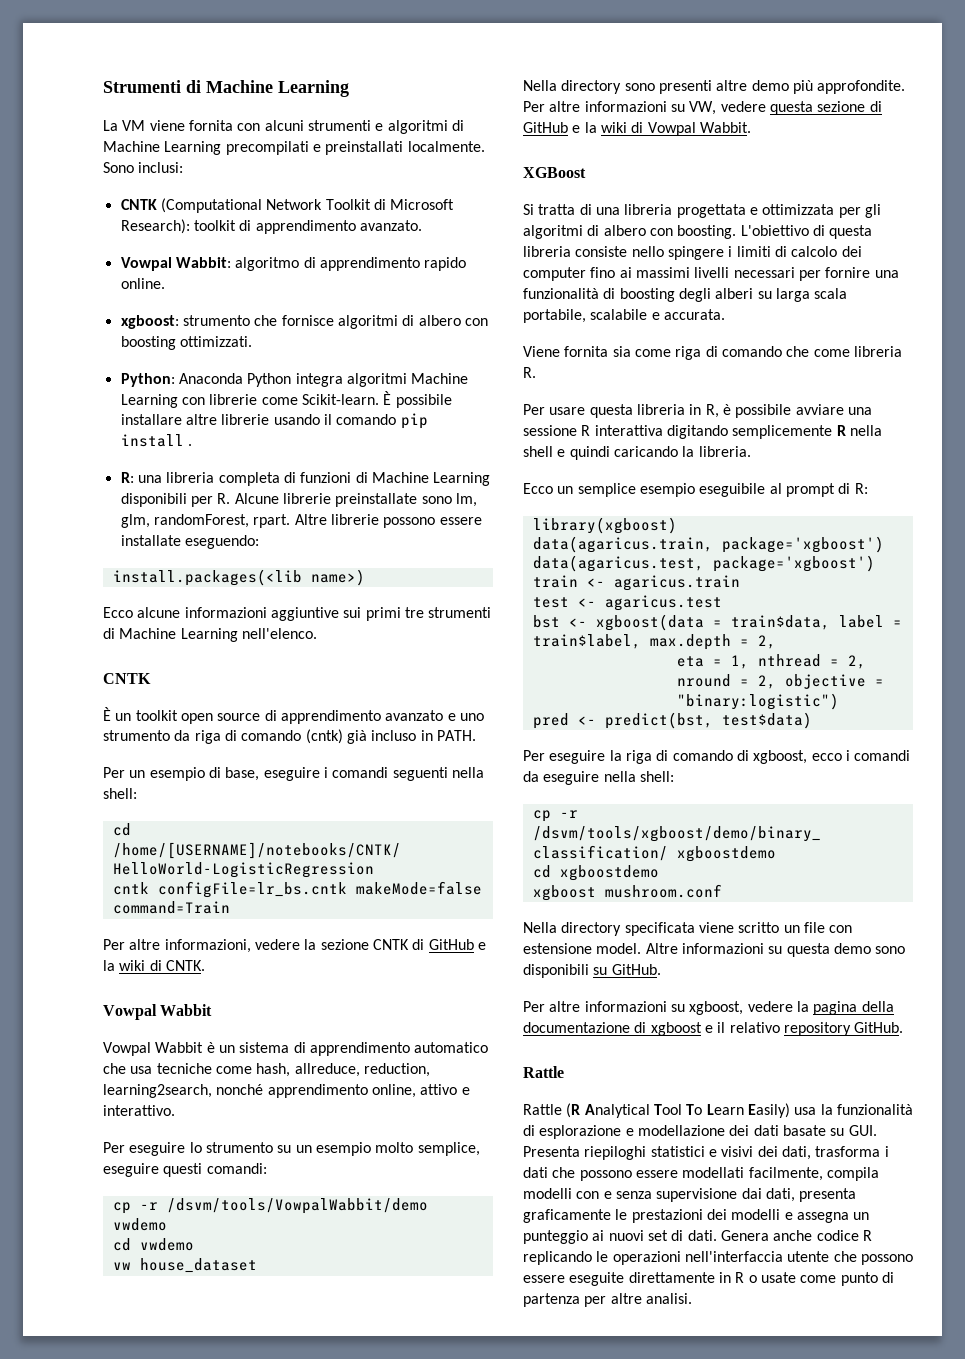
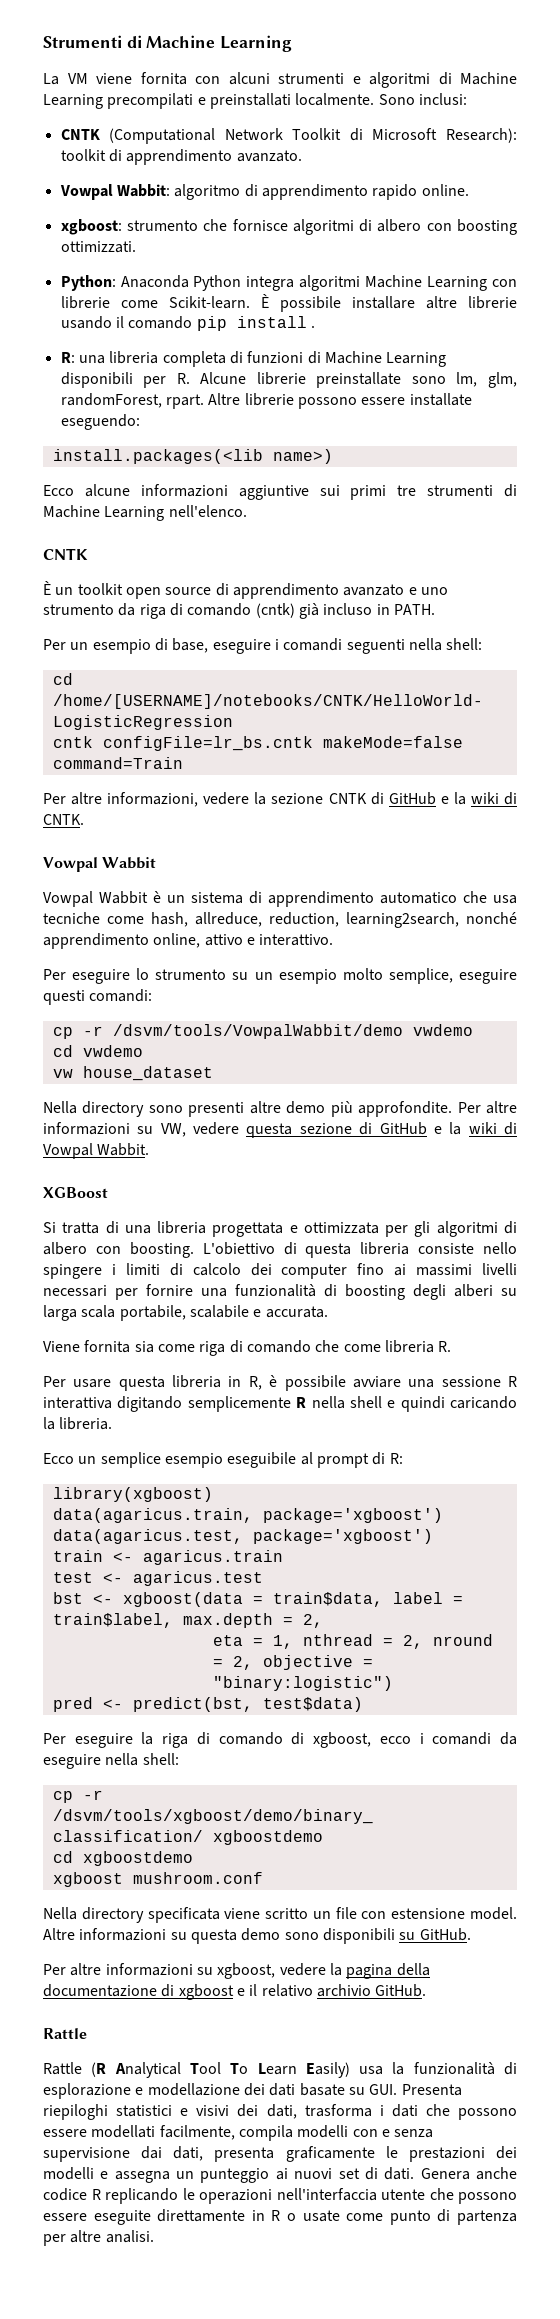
- Per altre informazioni su xgboost, vedere la pagina della documentazione di xgboost e il relativo repository GitHub.
+ Per altre informazioni su xgboost, vedere la pagina della documentazione di xgboost e il relativo archivio GitHub.

